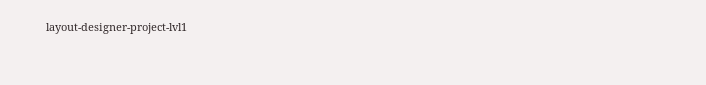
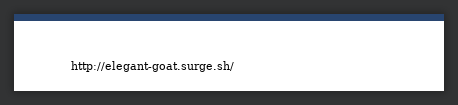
- layout-designer-project-lvl1
+ http://elegant-goat.surge.sh/

